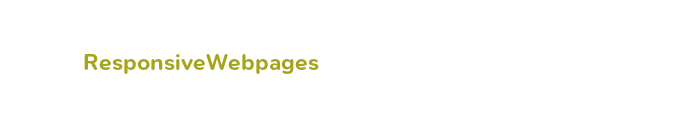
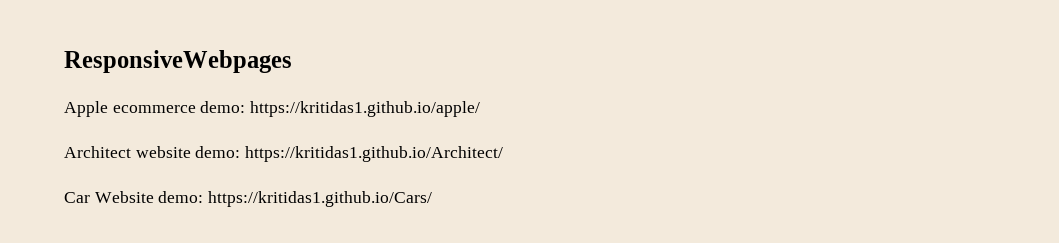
+ Apple ecommerce demo: https://kritidas1.github.io/apple/
+ Architect website demo: https://kritidas1.github.io/Architect/
+ Car Website demo: https://kritidas1.github.io/Cars/

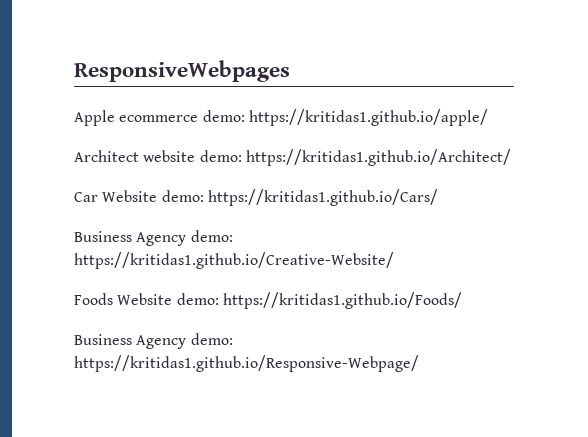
+ Business Agency demo: https://kritidas1.github.io/Creative-Website/
+ Foods Website demo: https://kritidas1.github.io/Foods/
+ Business Agency demo: https://kritidas1.github.io/Responsive-Webpage/

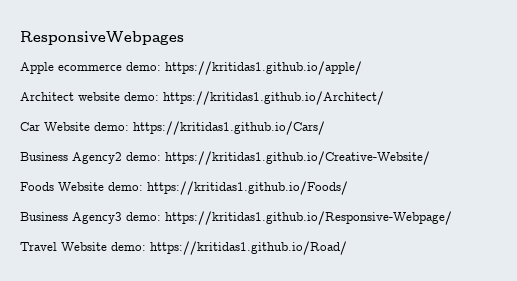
- Business Agency demo: https://kritidas1.github.io/Creative-Website/
+ Business Agency2 demo: https://kritidas1.github.io/Creative-Website/
- Business Agency demo: https://kritidas1.github.io/Responsive-Webpage/
+ Business Agency3 demo: https://kritidas1.github.io/Responsive-Webpage/
+ Travel Website demo: https://kritidas1.github.io/Road/

